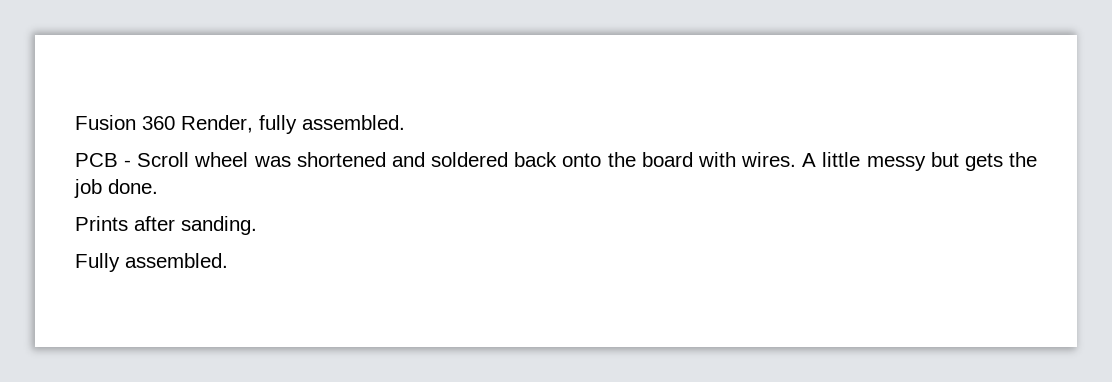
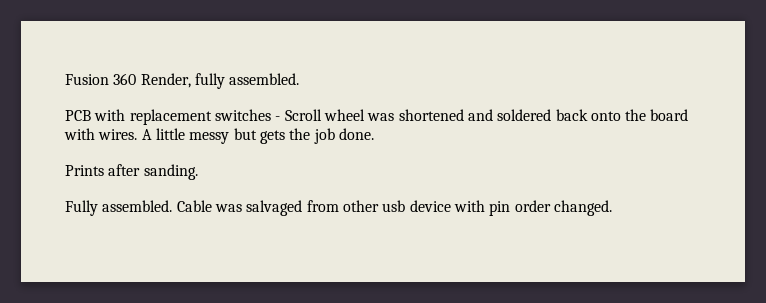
- PCB - Scroll wheel was shortened and soldered back onto the board with wires.
+ PCB with replacement switches - Scroll wheel was shortened and soldered back onto the board with wires.
+ Cable was salvaged from other usb device with pin order changed.

